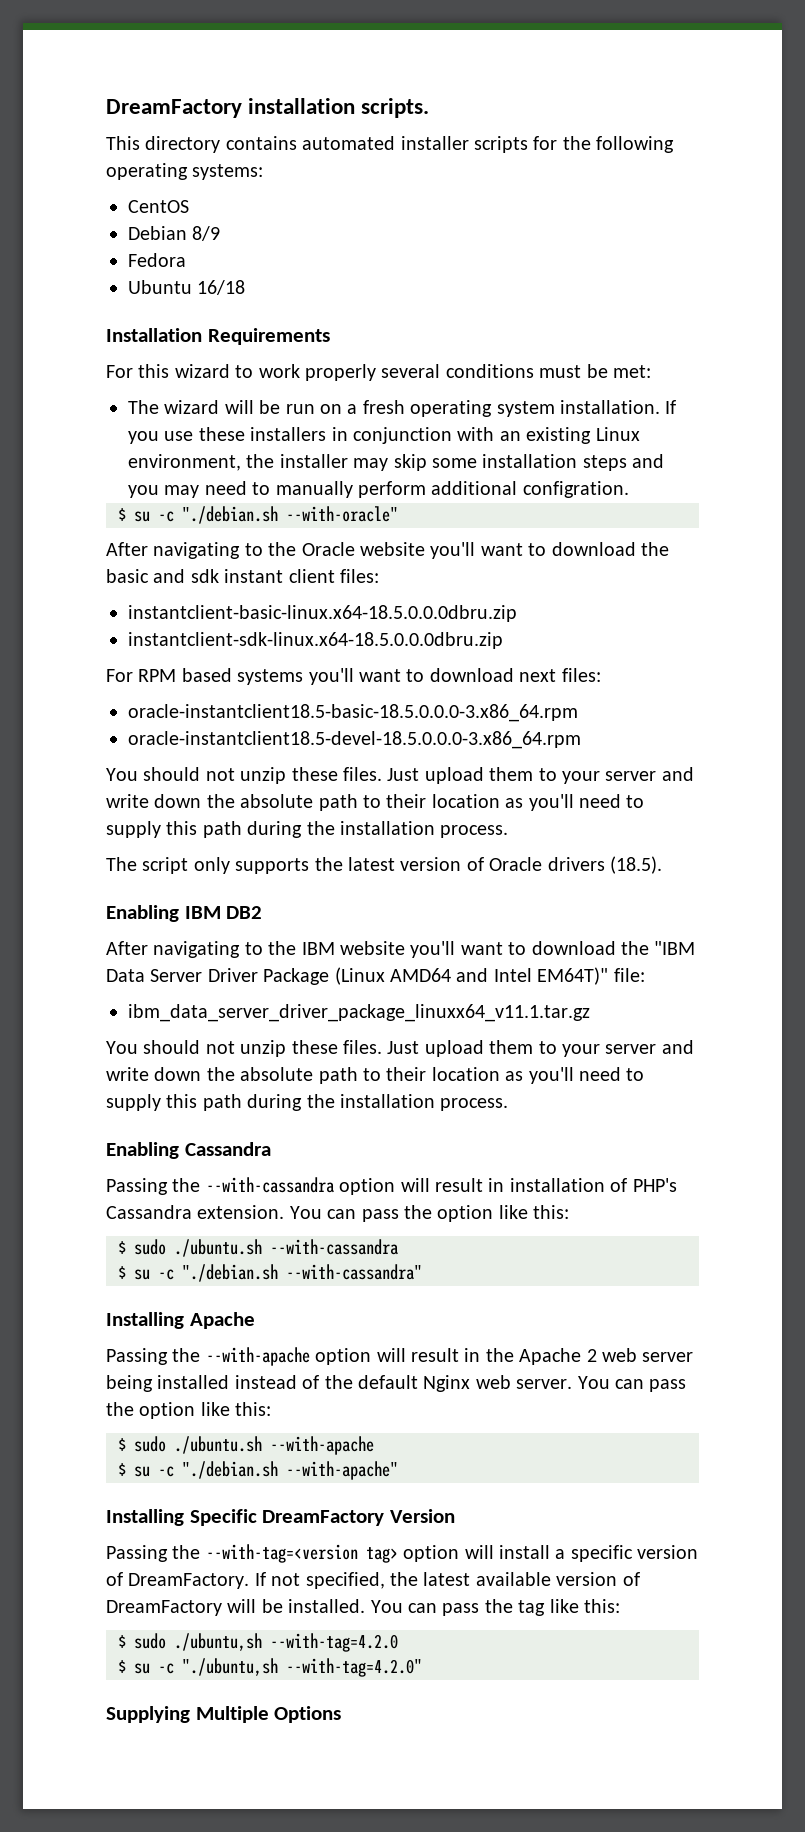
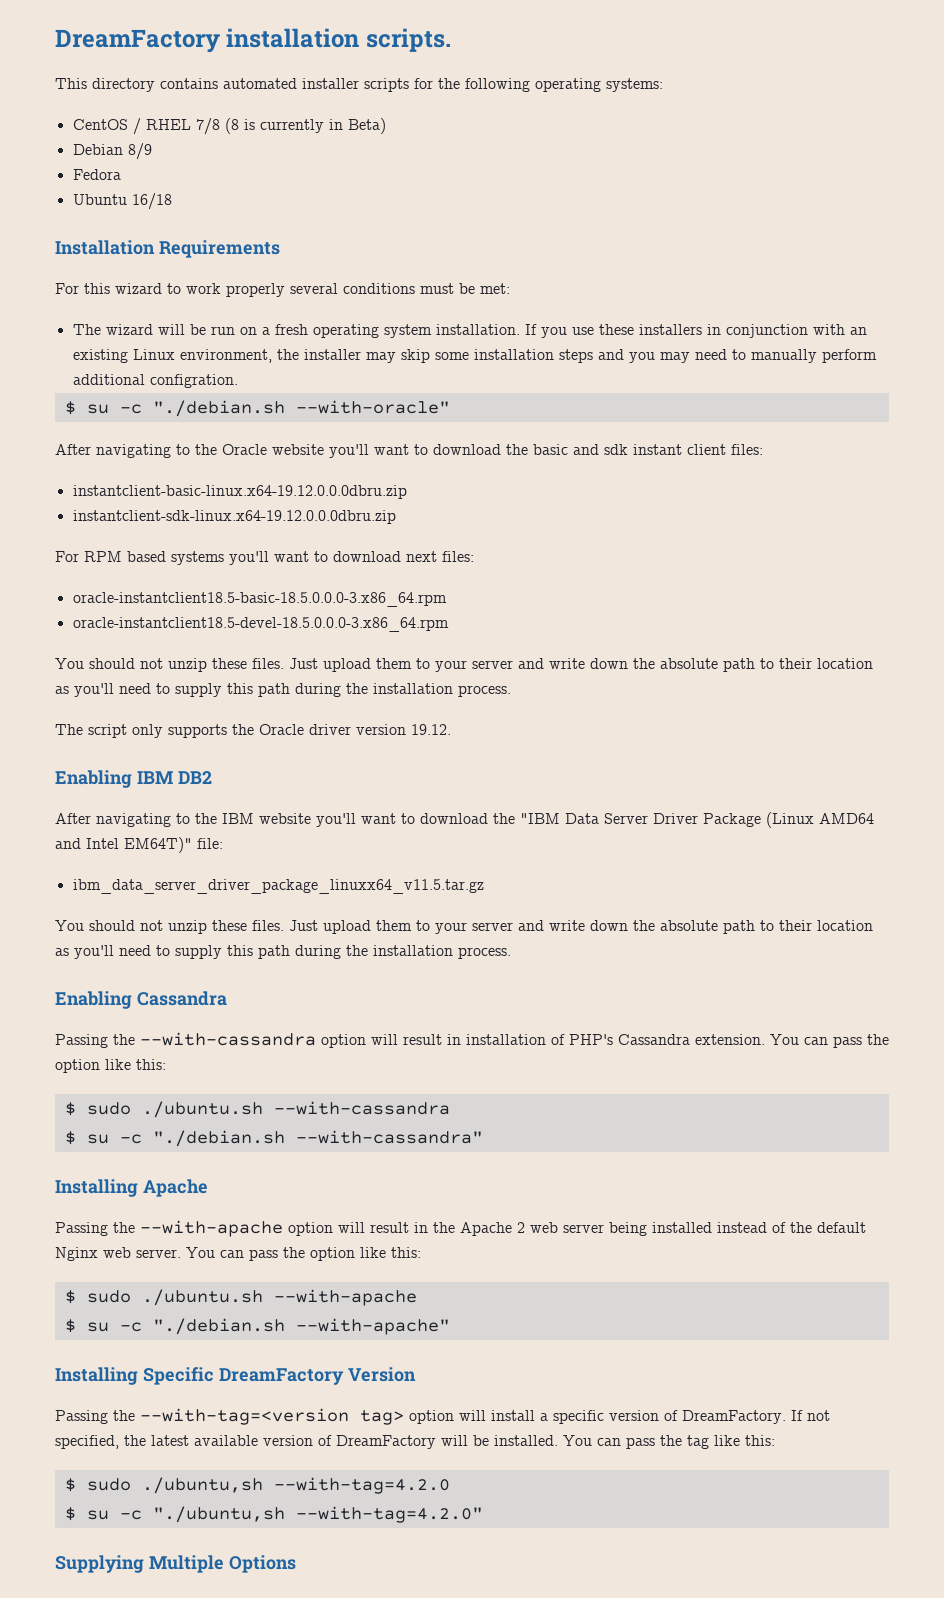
- CentOS
+ CentOS / RHEL 7/8 (8 is currently in Beta)
- instantclient-basic-linux.x64-18.5.0.0.0dbru.zip
- instantclient-sdk-linux.x64-18.5.0.0.0dbru.zip
+ instantclient-basic-linux.x64-19.12.0.0.0dbru.zip
+ instantclient-sdk-linux.x64-19.12.0.0.0dbru.zip
- The script only supports the latest version of Oracle drivers (18.5).
+ The script only supports the Oracle driver version 19.12.
- ibm_data_server_driver_package_linuxx64_v11.1.tar.gz
+ ibm_data_server_driver_package_linuxx64_v11.5.tar.gz

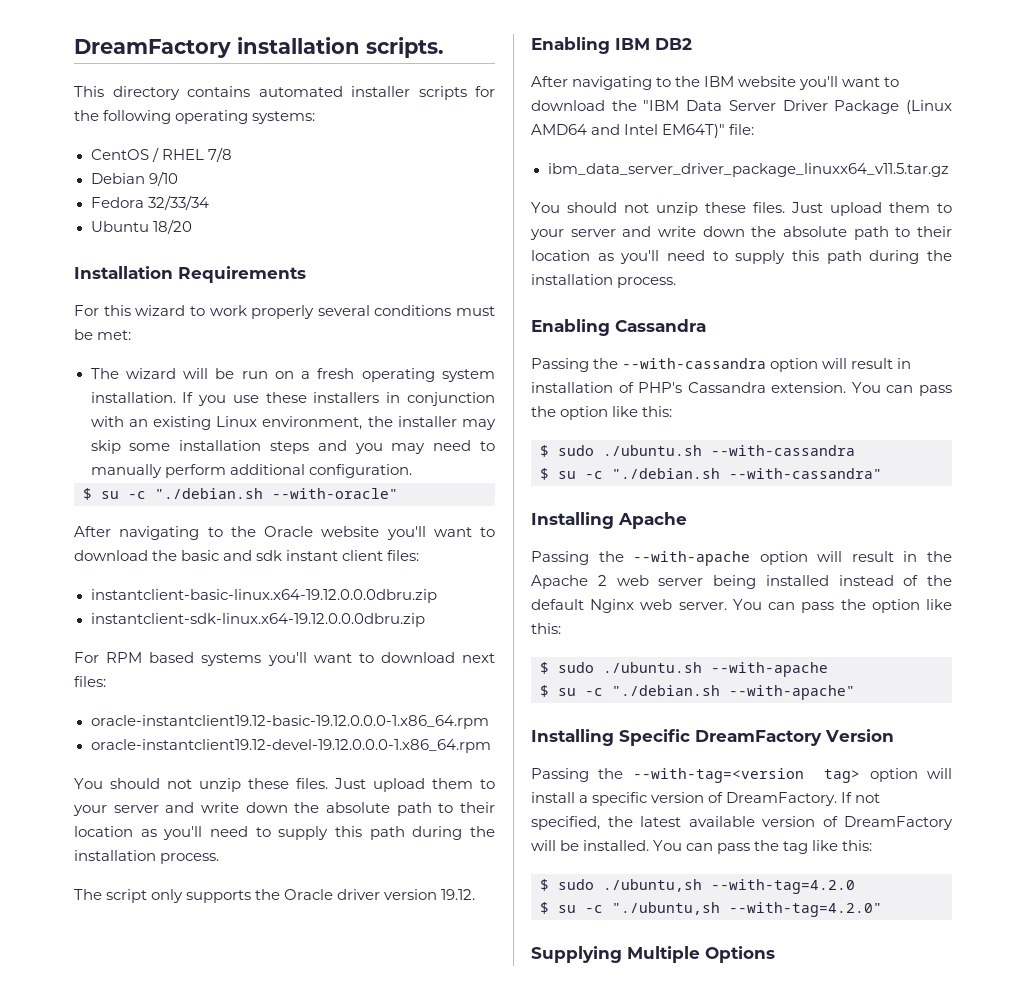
- CentOS / RHEL 7/8 (8 is currently in Beta)
+ CentOS / RHEL 7/8
- Debian 8/9
+ Debian 9/10
- Fedora
+ Fedora 32/33/34
- Ubuntu 16/18
+ Ubuntu 18/20
- If you use these installers in conjunction with an existing Linux environment, the installer may skip some installation steps and you may need to manually perform additional configration.
+ If you use these installers in conjunction with an existing Linux environment, the installer may skip some installation steps and you may need to manually perform additional configuration.
- oracle-instantclient18.5-basic-18.5.0.0.0-3.x86_64.rpm
- oracle-instantclient18.5-devel-18.5.0.0.0-3.x86_64.rpm
+ oracle-instantclient19.12-basic-19.12.0.0.0-1.x86_64.rpm
+ oracle-instantclient19.12-devel-19.12.0.0.0-1.x86_64.rpm

